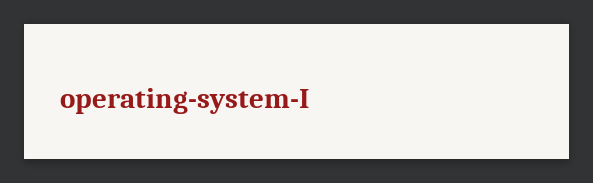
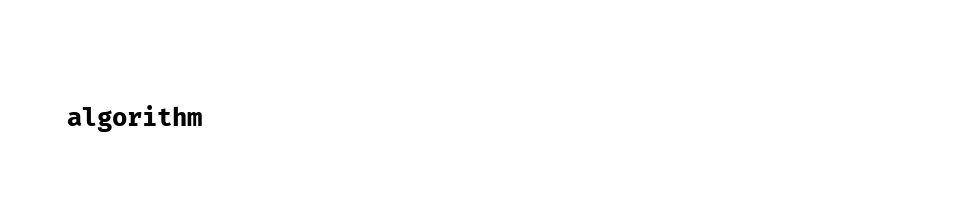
- operating-system-I
+ algorithm

